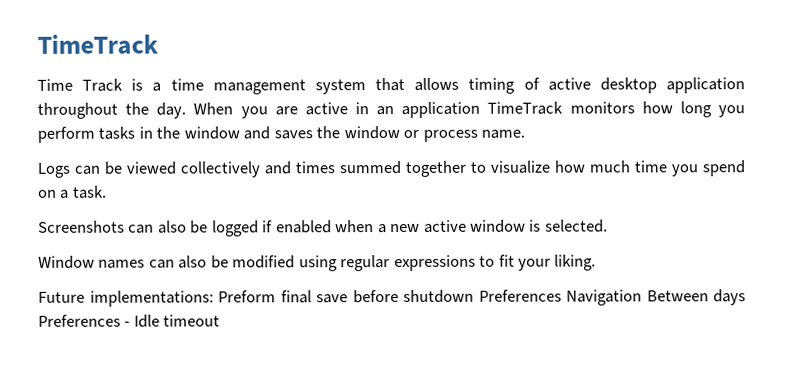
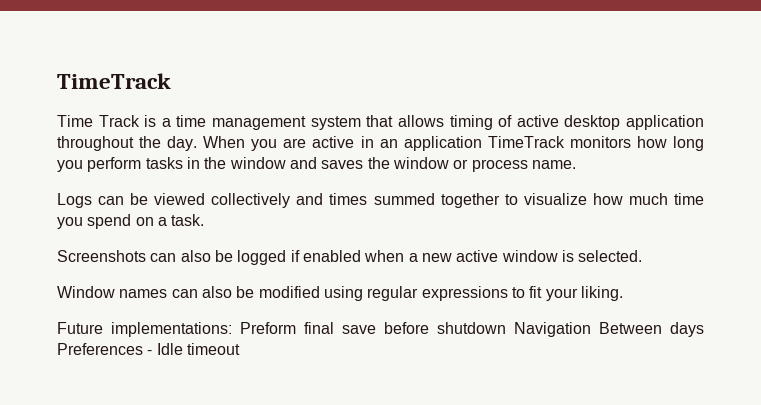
- Future implementations: Preform final save before shutdown Preferences Navigation Between days Preferences - Idle timeout
+ Future implementations: Preform final save before shutdown Navigation Between days Preferences - Idle timeout

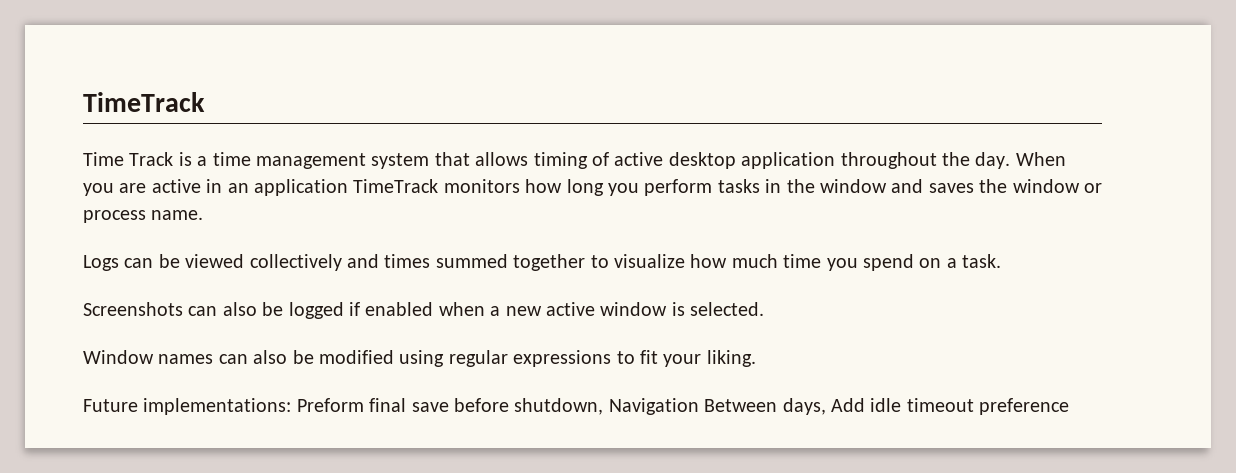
- Future implementations: Preform final save before shutdown Navigation Between days Preferences - Idle timeout
+ Future implementations: Preform final save before shutdown, Navigation Between days, Add idle timeout preference

